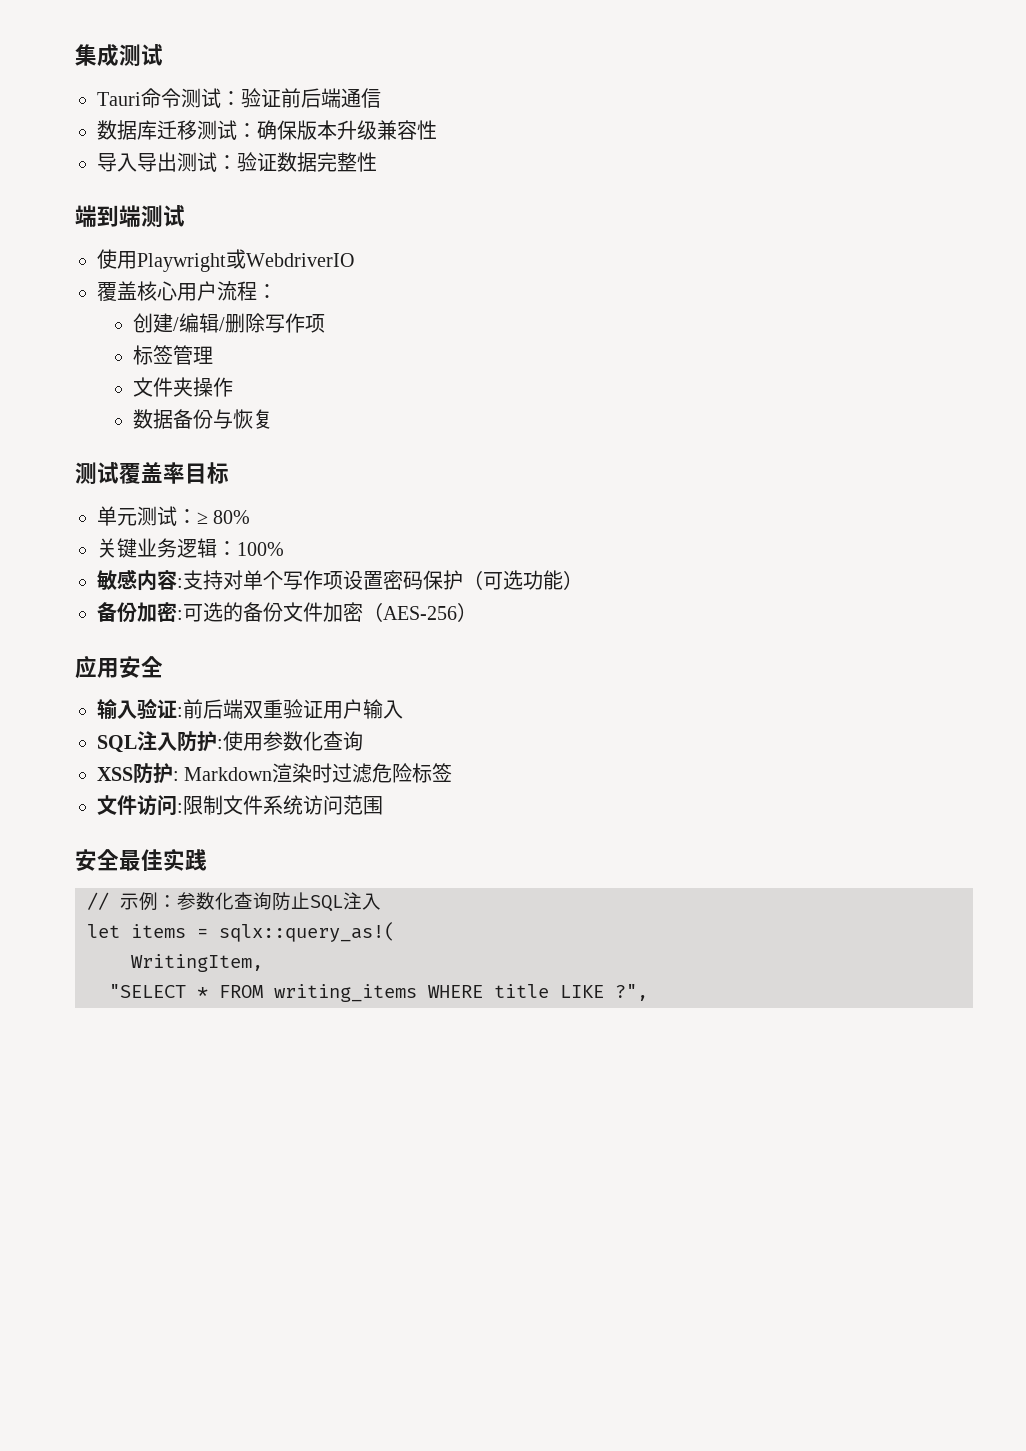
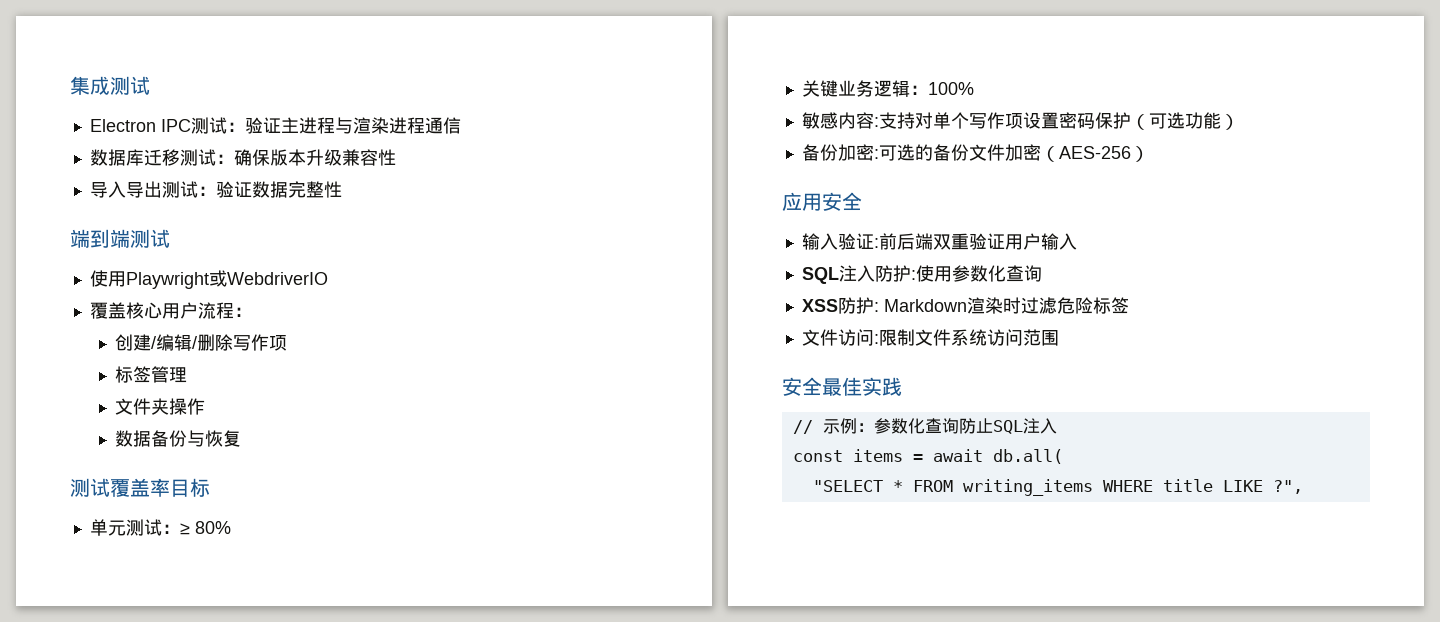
- Tauri命令测试：验证前后端通信
+ Electron IPC测试：验证主进程与渲染进程通信
- let items = sqlx::query_as!(
- WritingItem,
+ const items = await db.all(

